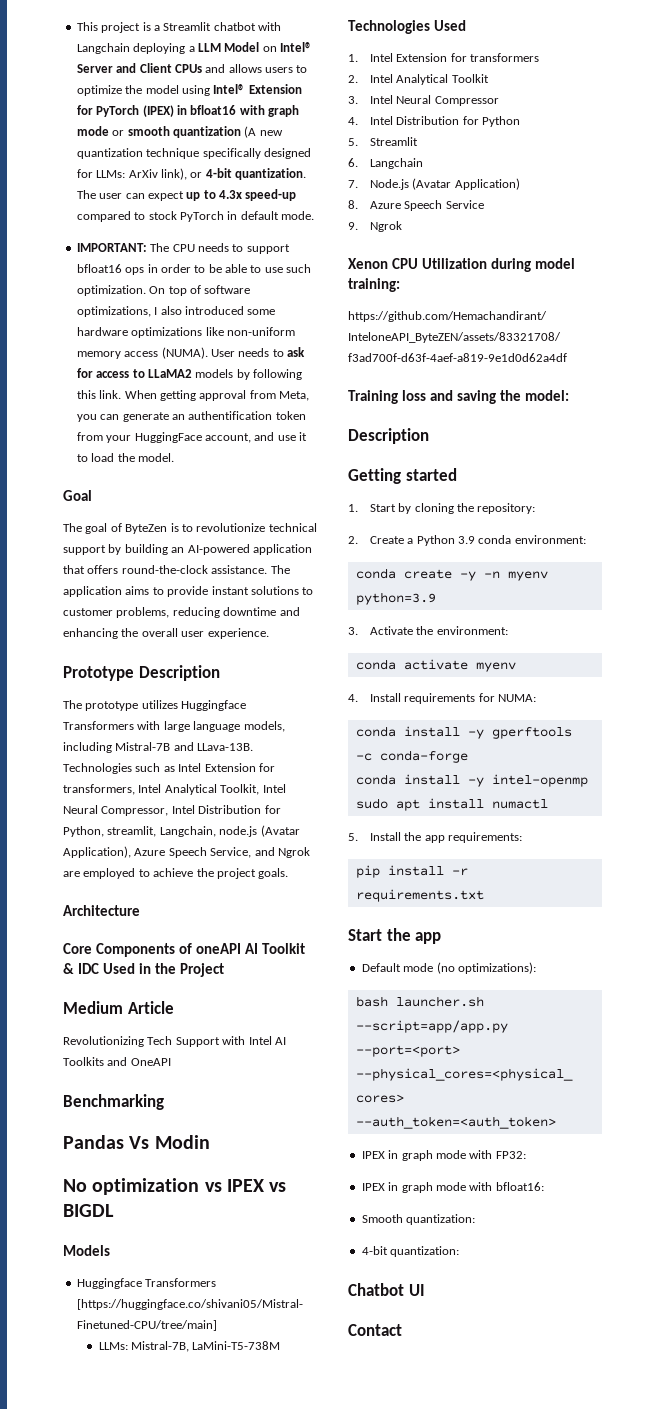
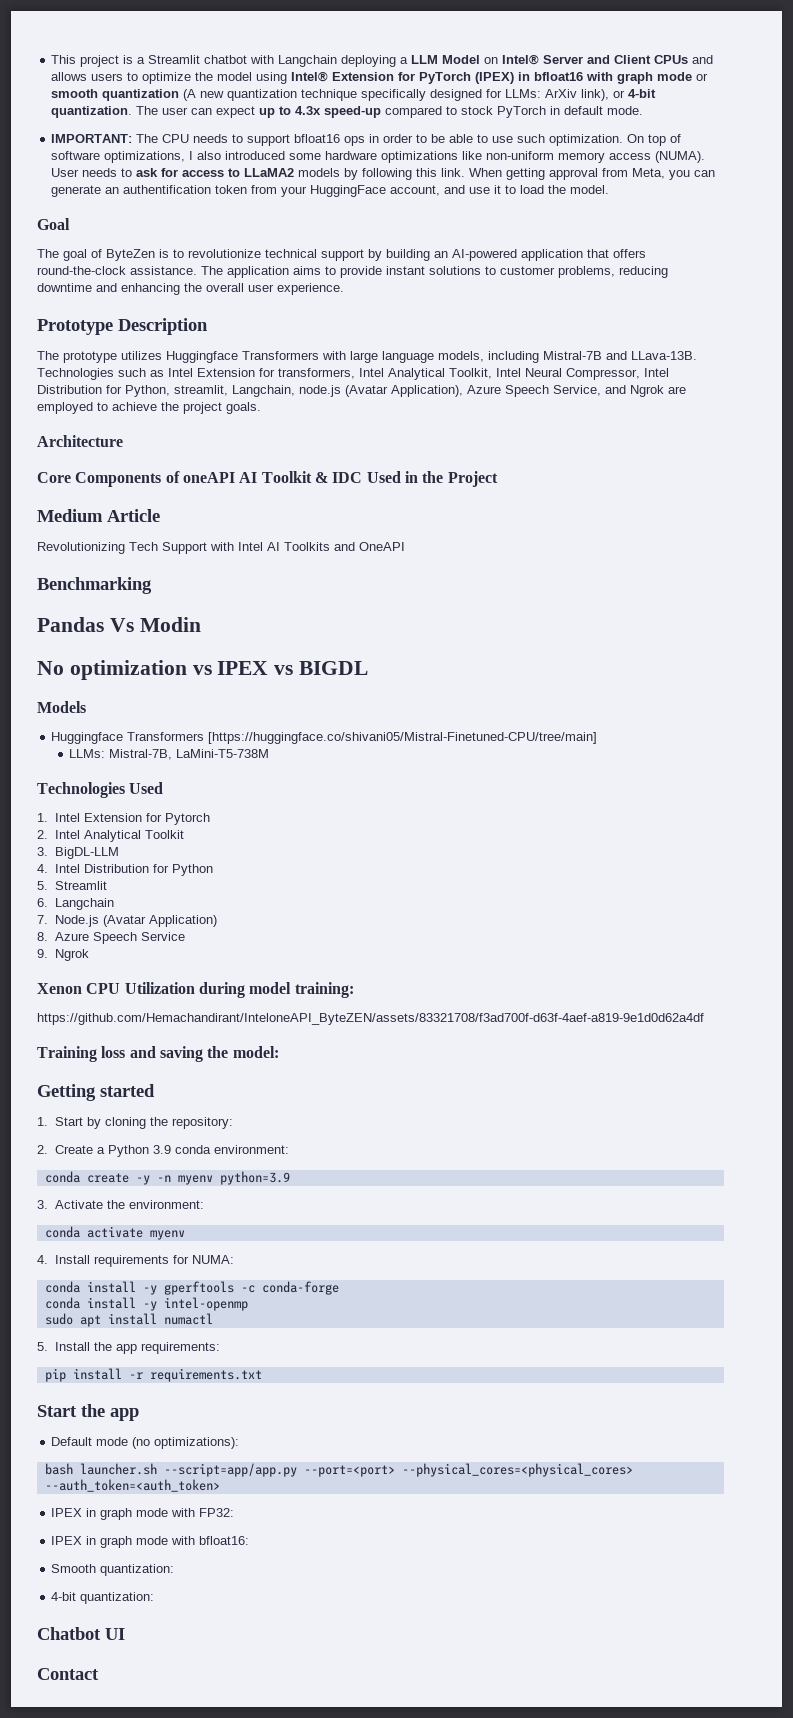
- 1. Intel Extension for transformers
+ 1. Intel Extension for Pytorch
- 3. Intel Neural Compressor
+ 3. BigDL-LLM
  Training loss and saving the model:
- Description

